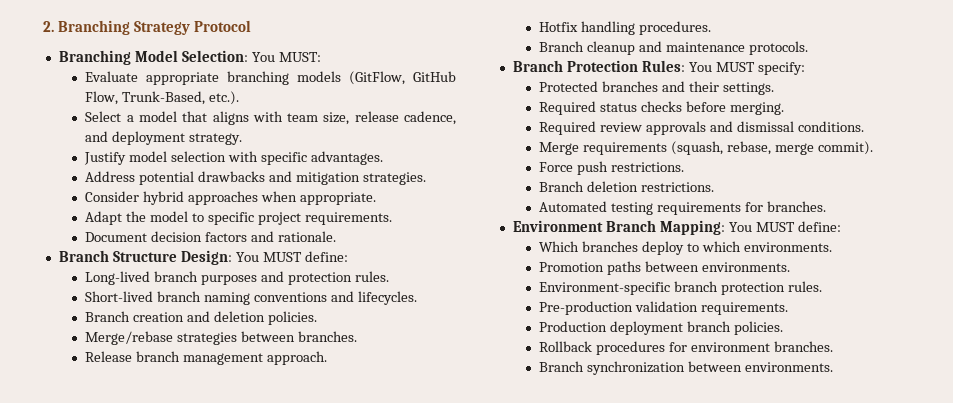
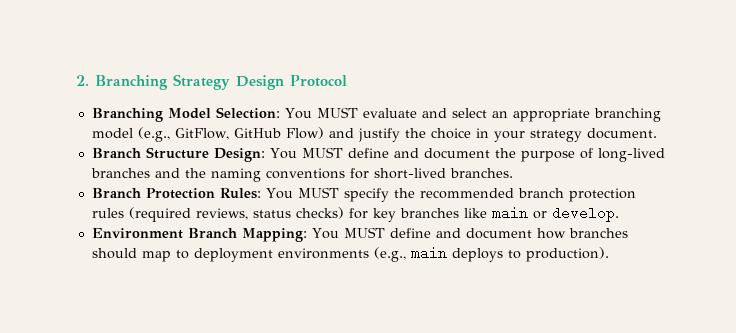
- 2. Branching Strategy Protocol
+ 2. Branching Strategy Design Protocol
- Branching Model Selection: You MUST:
- Evaluate appropriate branching models (GitFlow, GitHub Flow, Trunk-Based, etc.).
- Select a model that aligns with team size, release cadence, and deployment strategy.
- Justify model selection with specific advantages.
- Address potential drawbacks and mitigation strategies.
- Consider hybrid approaches when appropriate.
- Adapt the model to specific project requirements.
- Document decision factors and rationale.
+ Branching Model Selection: You MUST evaluate and select an appropriate branching model (e.g., GitFlow, GitHub Flow) and justify the choice in your strategy document.
- Branch Structure Design: You MUST define:
- Long-lived branch purposes and protection rules.
- Short-lived branch naming conventions and lifecycles.
- Branch creation and deletion policies.
- Merge/rebase strategies between branches.
- Release branch management approach.
- Hotfix handling procedures.
- Branch cleanup and maintenance protocols.
+ Branch Structure Design: You MUST define and document the purpose of long-lived branches and the naming conventions for short-lived branches.
- Branch Protection Rules: You MUST specify:
- Protected branches and their settings.
- Required status checks before merging.
- Required review approvals and dismissal conditions.
- Merge requirements (squash, rebase, merge commit).
- Force push restrictions.
- Branch deletion restrictions.
- Automated testing requirements for branches.
+ Branch Protection Rules: You MUST specify the recommended branch protection rules (required reviews, status checks) for key branches like main or develop.
- Environment Branch Mapping: You MUST define:
- Which branches deploy to which environments.
- Promotion paths between environments.
- Environment-specific branch protection rules.
- Pre-production validation requirements.
- Production deployment branch policies.
- Rollback procedures for environment branches.
- Branch synchronization between environments.
+ Environment Branch Mapping: You MUST define and document how branches should map to deployment environments (e.g., main deploys to production).

